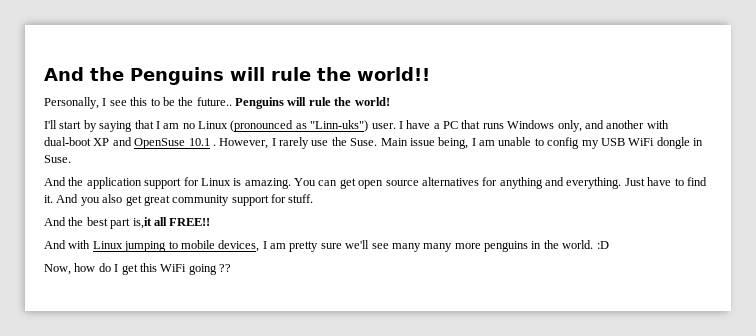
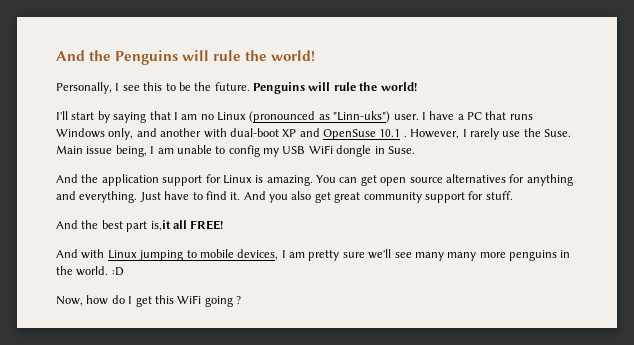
- And the Penguins will rule the world!!
+ And the Penguins will rule the world!
- Personally, I see this to be the future..
+ Personally, I see this to be the future.
- And the best part is,it all FREE!!
+ And the best part is,it all FREE!
- Now, how do I get this WiFi going ??
+ Now, how do I get this WiFi going ?

